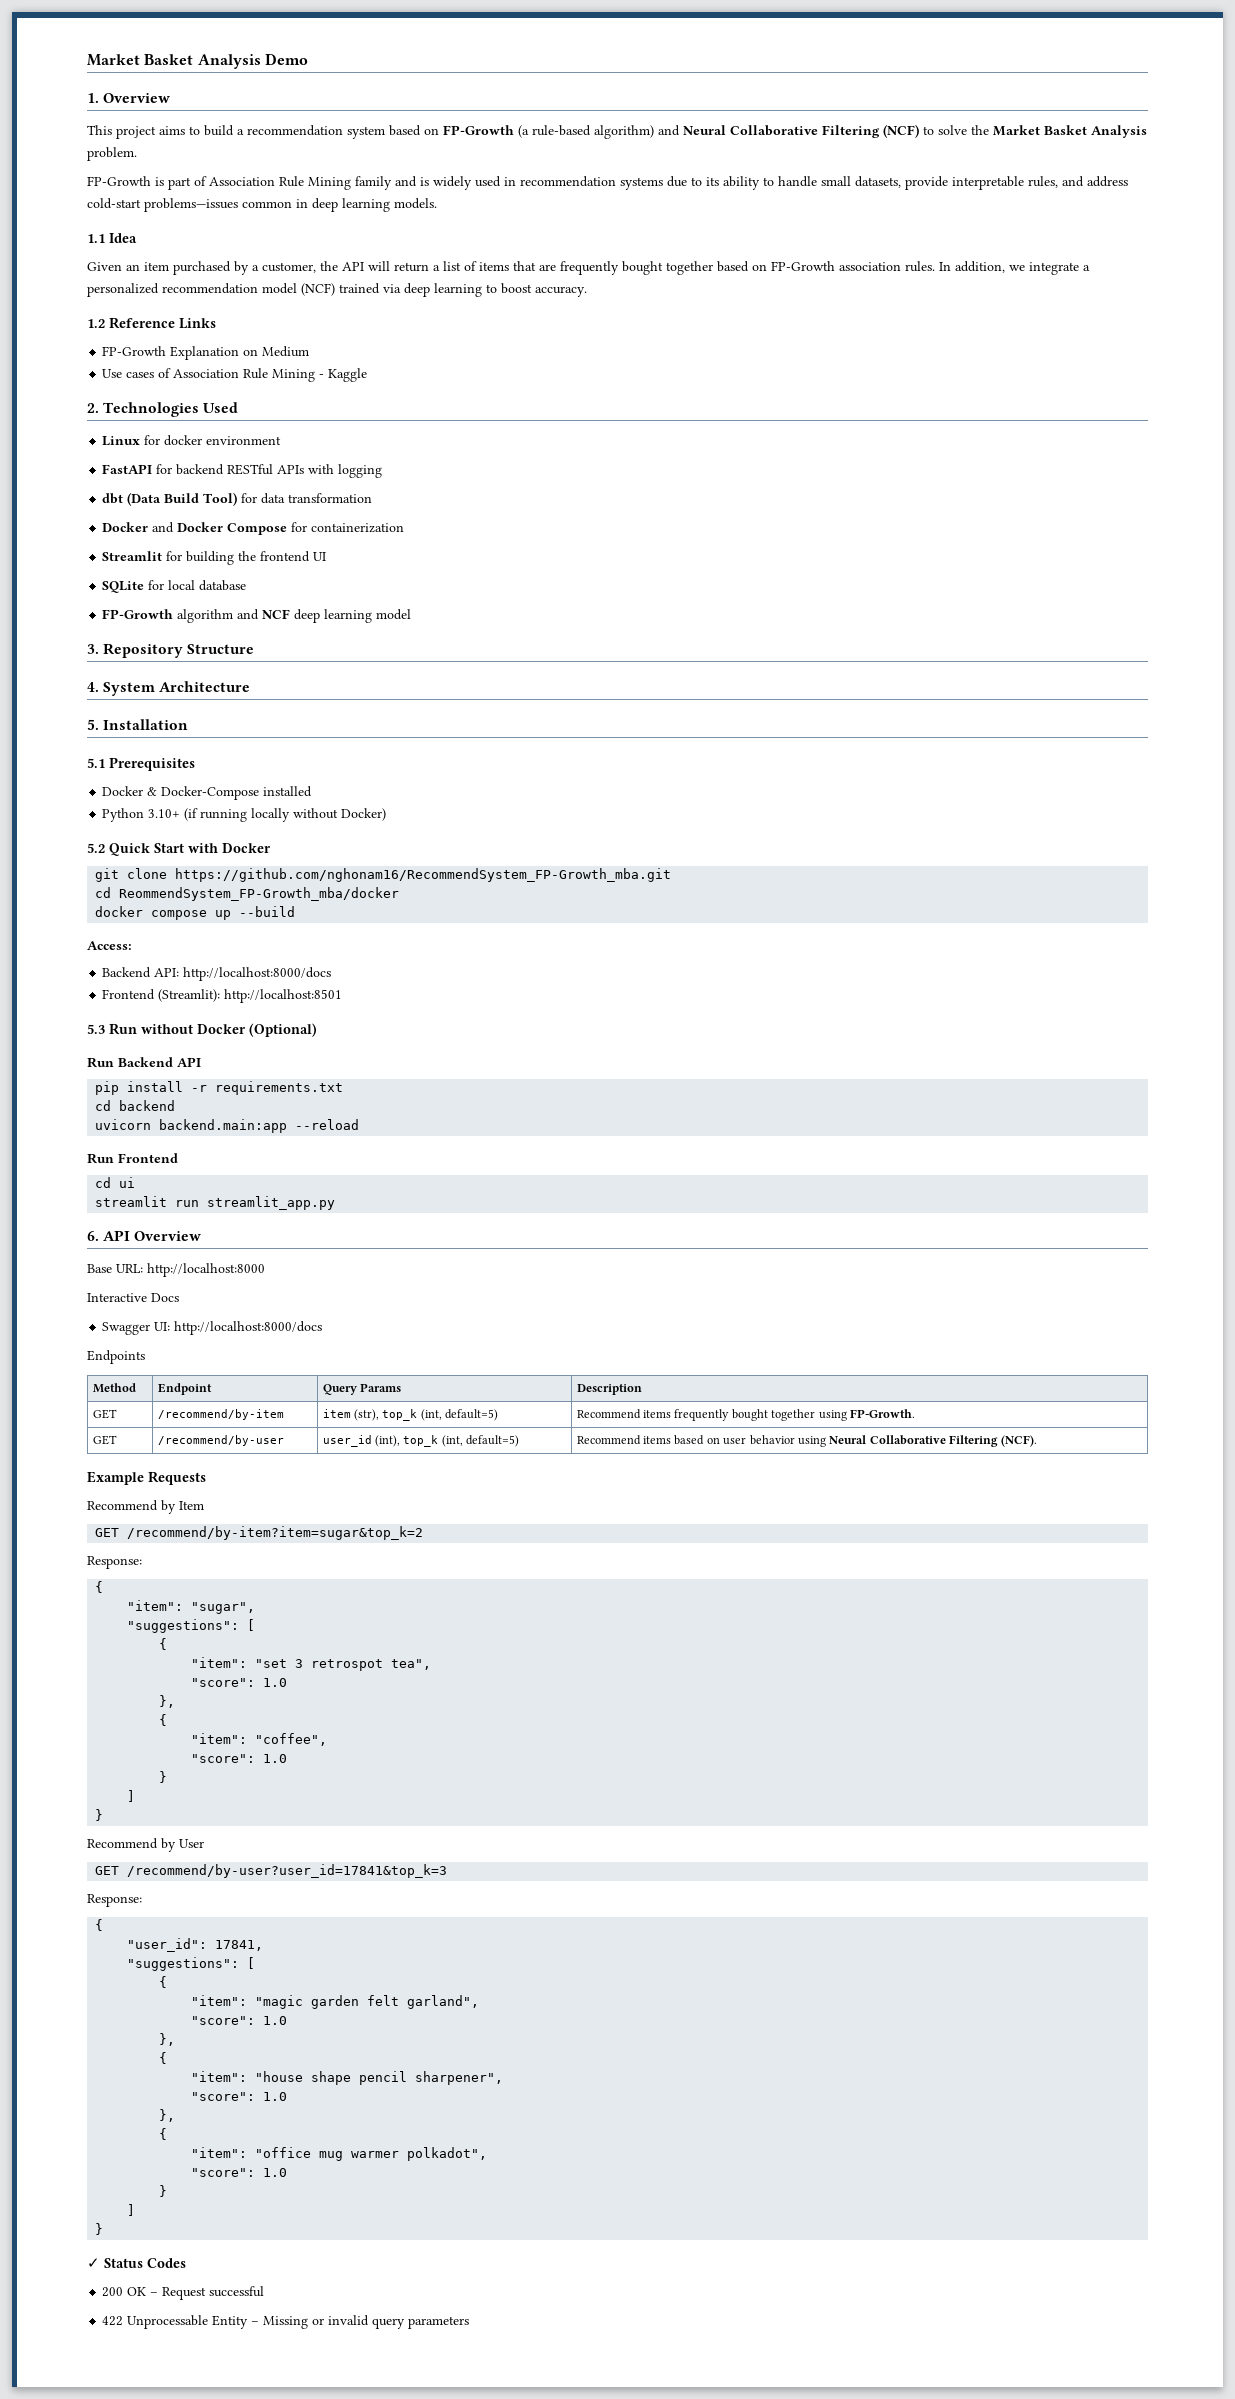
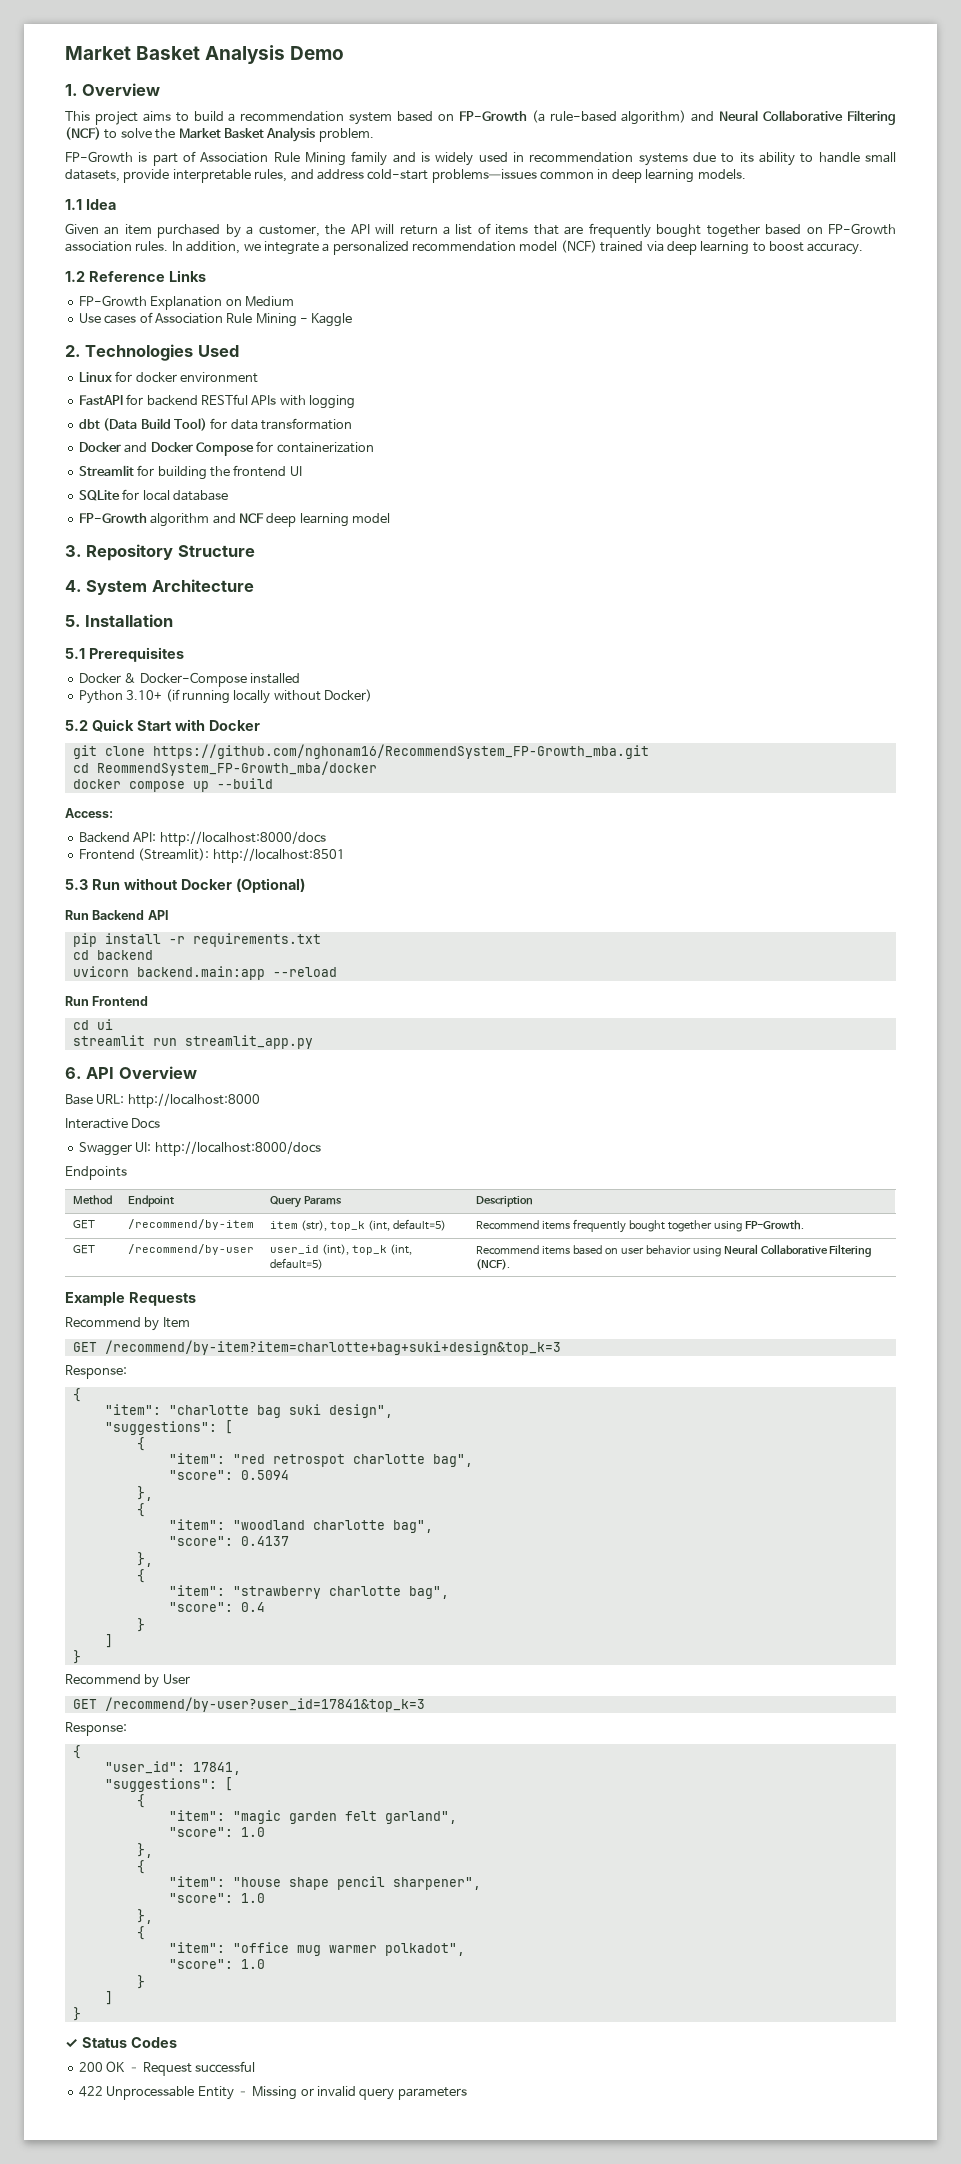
- GET /recommend/by-item?item=sugar&top_k=2
+ GET /recommend/by-item?item=charlotte+bag+suki+design&top_k=3
- "item": "sugar",
+ "item": "charlotte bag suki design",
  "suggestions": [
  {
- "item": "set 3 retrospot tea",
- "score": 1.0
+ "item": "red retrospot charlotte bag",
+ "score": 0.5094
  },
  {
- "item": "coffee",
- "score": 1.0
+ "item": "woodland charlotte bag",
+ "score": 0.4137
+ },
+ {
+ "item": "strawberry charlotte bag",
+ "score": 0.4

